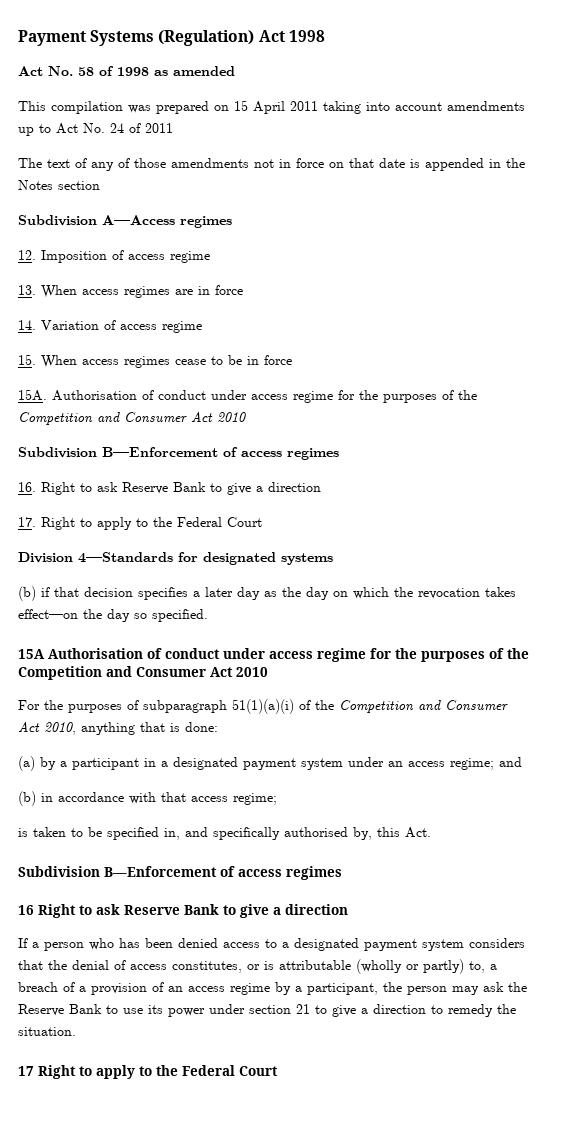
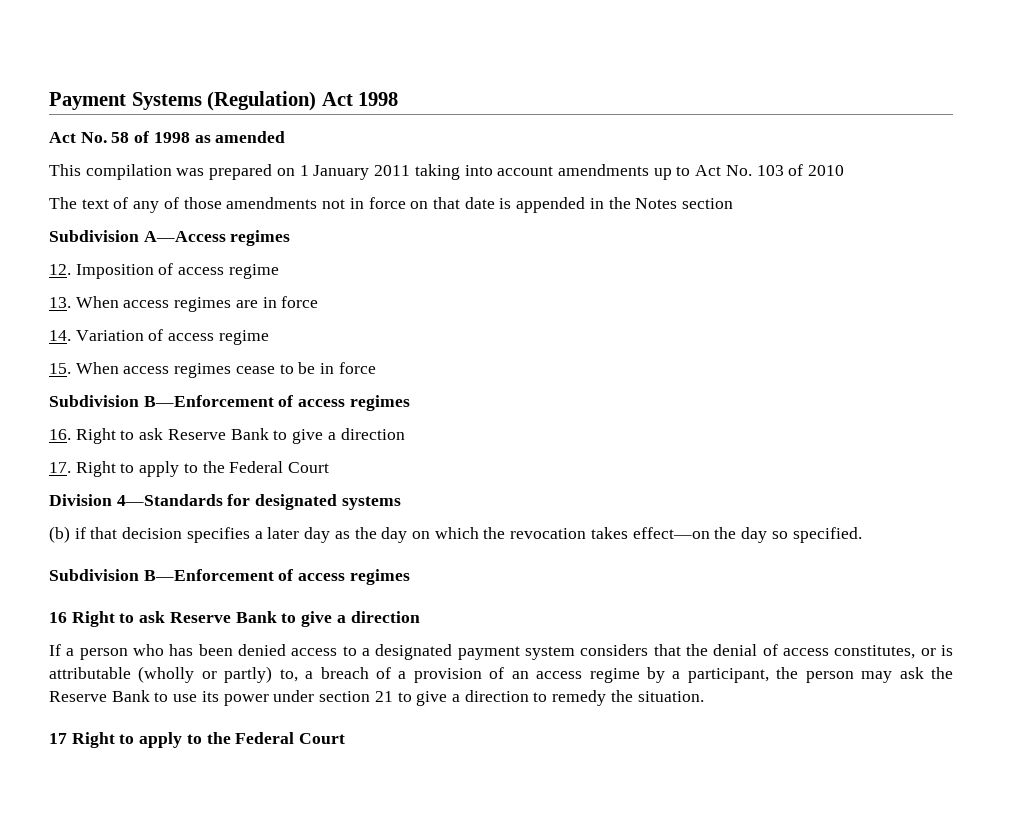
- This compilation was prepared on 15 April 2011 taking into account amendments up to Act No. 24 of 2011
+ This compilation was prepared on 1 January 2011 taking into account amendments up to Act No. 103 of 2010
- 15A. Authorisation of conduct under access regime for the purposes of the Competition and Consumer Act 2010
- 15A Authorisation of conduct under access regime for the purposes of the Competition and Consumer Act 2010
- For the purposes of subparagraph 51(1)(a)(i) of the Competition and Consumer Act 2010, anything that is done:
- (a) by a participant in a designated payment system under an access regime; and
- (b) in accordance with that access regime;
- is taken to be specified in, and specifically authorised by, this Act.

